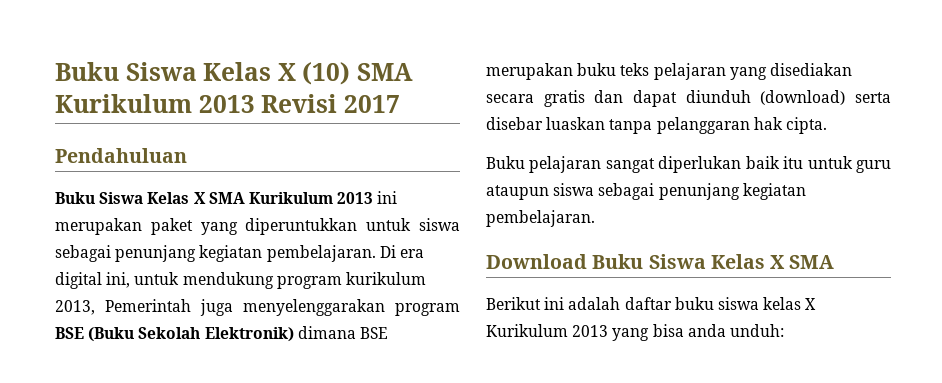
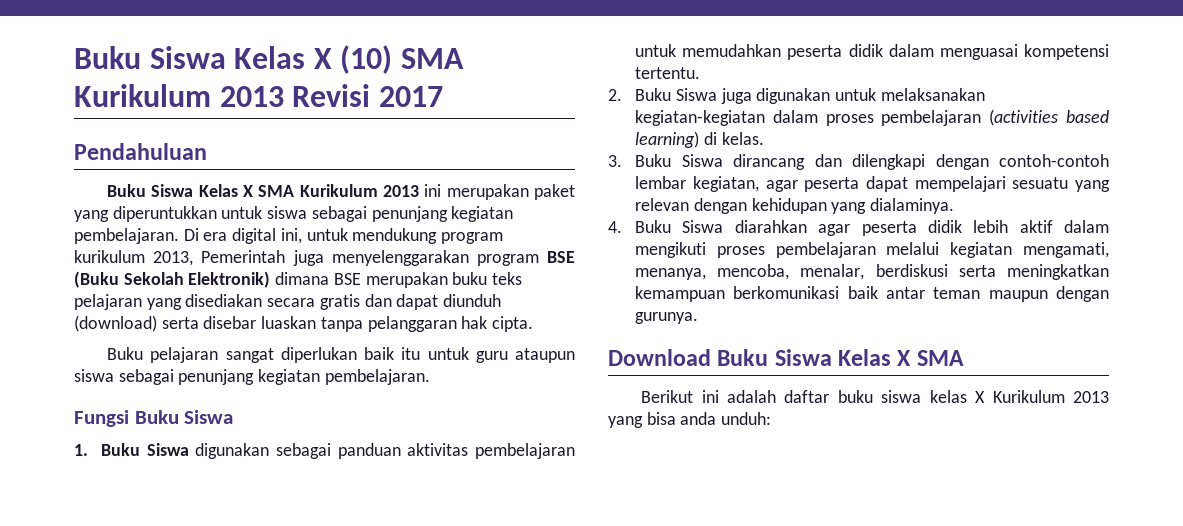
+ Fungsi Buku Siswa
+ 1. Buku Siswa digunakan sebagai panduan aktivitas pembelajaran untuk memudahkan peserta didik dalam menguasai kompetensi tertentu.
+ 2. Buku Siswa juga digunakan untuk melaksanakan kegiatan-kegiatan dalam proses pembelajaran (activities based learning) di kelas.
+ 3. Buku Siswa dirancang dan dilengkapi dengan contoh-contoh lembar kegiatan, agar peserta dapat mempelajari sesuatu yang relevan dengan kehidupan yang dialaminya.
+ 4. Buku Siswa diarahkan agar peserta didik lebih aktif dalam mengikuti proses pembelajaran melalui kegiatan mengamati, menanya, mencoba, menalar, berdiskusi serta meningkatkan kemampuan berkomunikasi baik antar teman maupun dengan gurunya.

